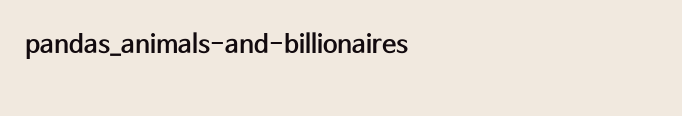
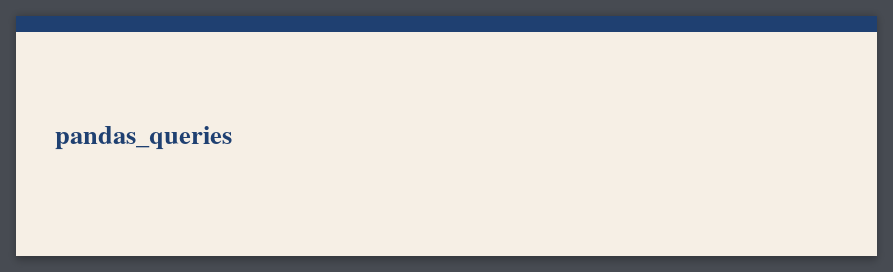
- pandas_animals-and-billionaires
+ pandas_queries

